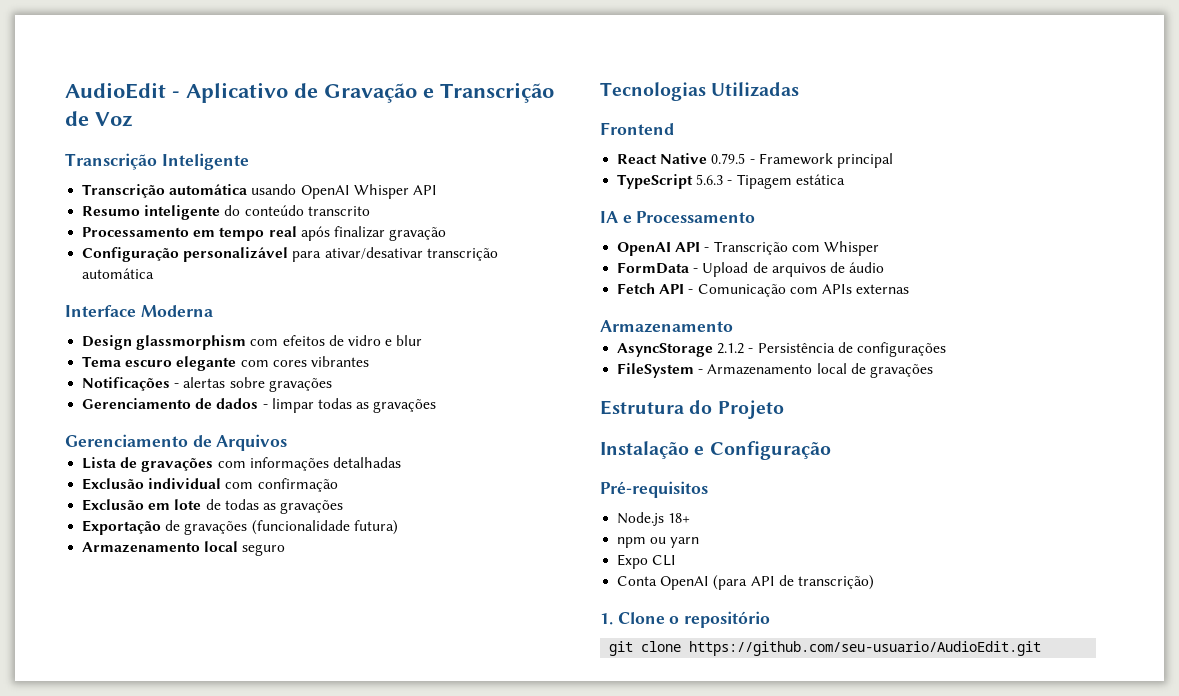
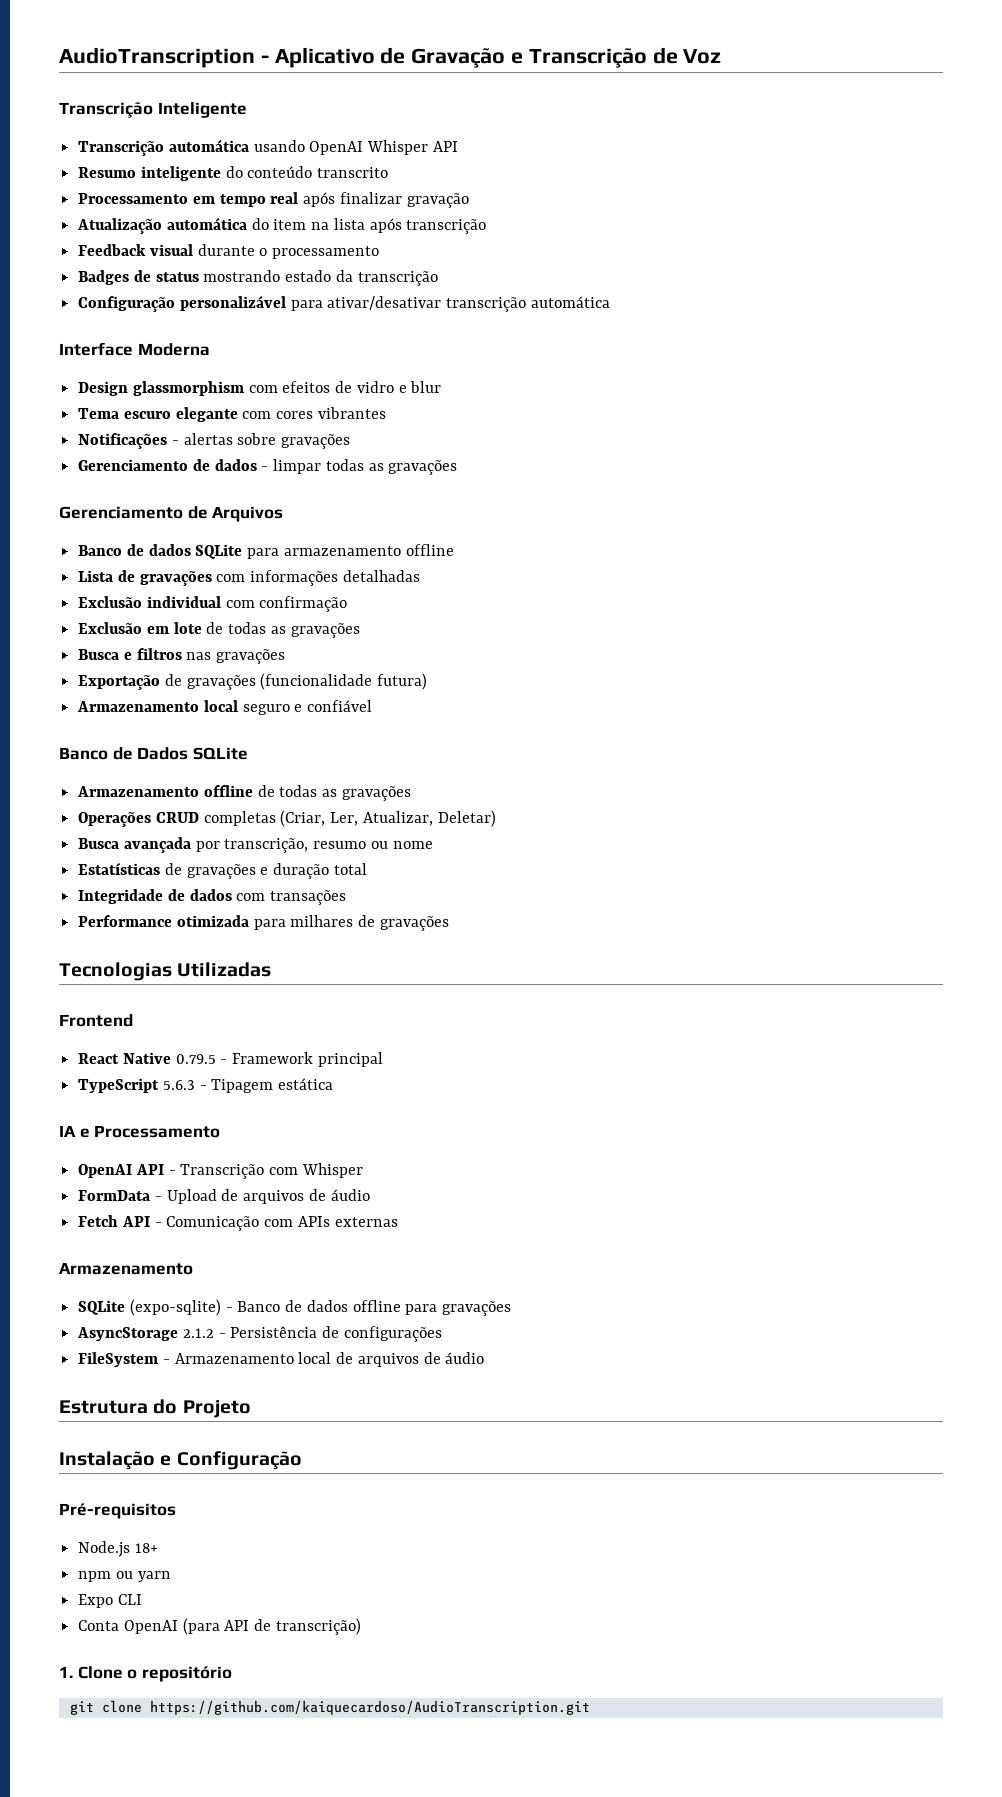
- AudioEdit - Aplicativo de Gravação e Transcrição de Voz
+ AudioTranscription - Aplicativo de Gravação e Transcrição de Voz
+ Atualização automática do item na lista após transcrição
+ Feedback visual durante o processamento
+ Badges de status mostrando estado da transcrição
+ Banco de dados SQLite para armazenamento offline
+ Busca e filtros nas gravações
- Armazenamento local seguro
+ Armazenamento local seguro e confiável
+ Banco de Dados SQLite
+ Armazenamento offline de todas as gravações
+ Operações CRUD completas (Criar, Ler, Atualizar, Deletar)
+ Busca avançada por transcrição, resumo ou nome
+ Estatísticas de gravações e duração total
+ Integridade de dados com transações
+ Performance otimizada para milhares de gravações
+ SQLite (expo-sqlite) - Banco de dados offline para gravações
- FileSystem - Armazenamento local de gravações
+ FileSystem - Armazenamento local de arquivos de áudio
- git clone https://github.com/seu-usuario/AudioEdit.git
+ git clone https://github.com/kaiquecardoso/AudioTranscription.git

